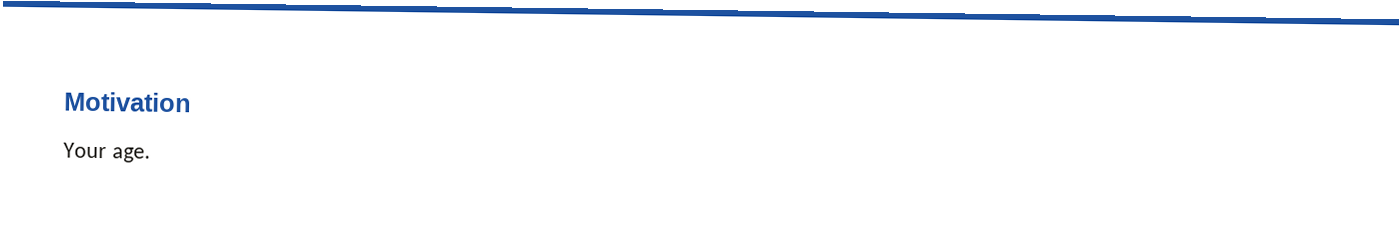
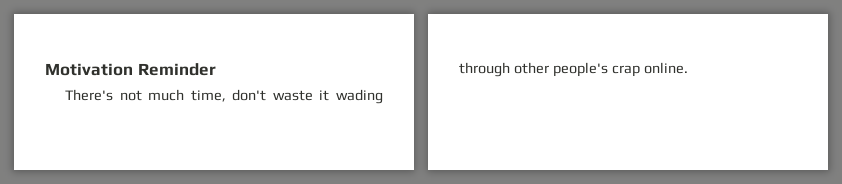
- Motivation
- Your age.
+ Motivation Reminder
+ There's not much time, don't waste it wading through other people's crap online.

